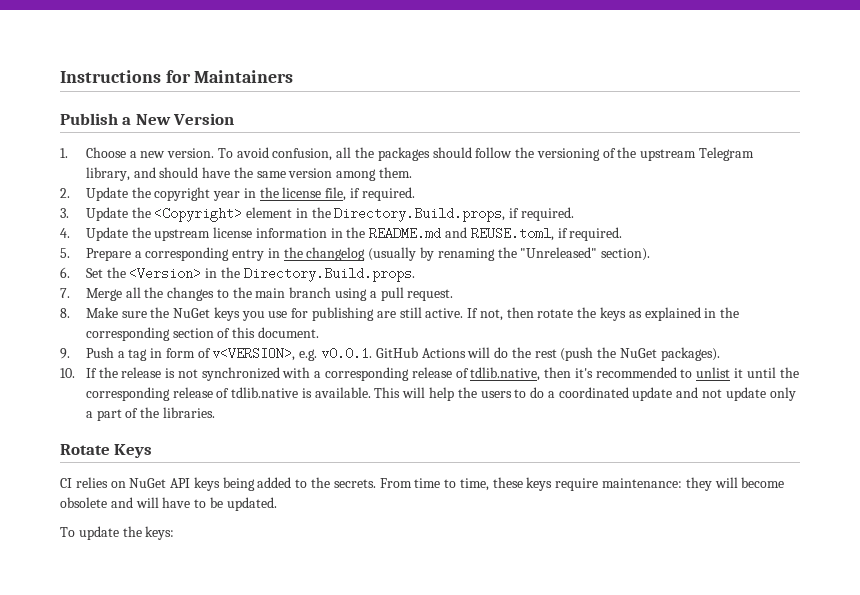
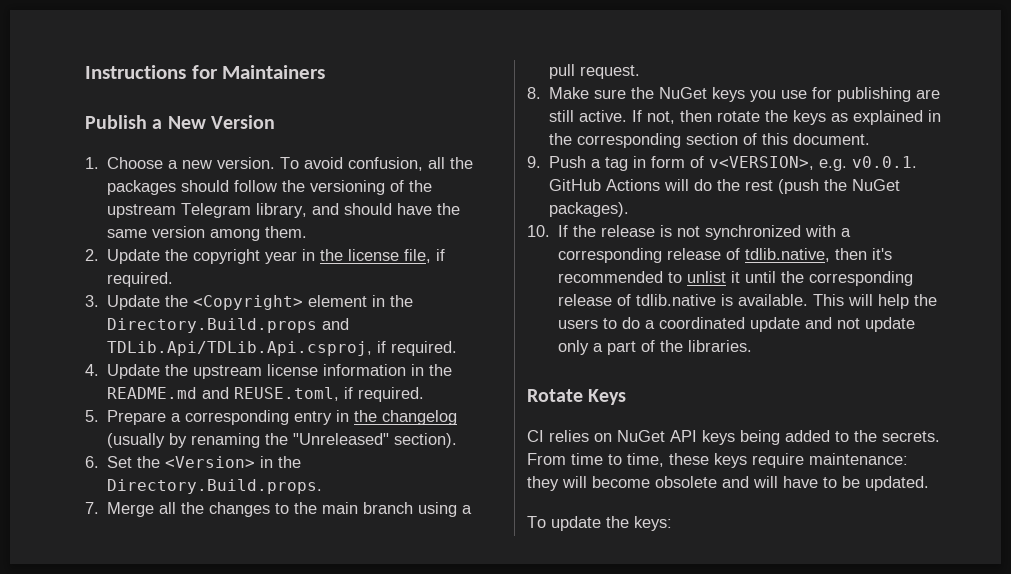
- 3. Update the <Copyright> element in the Directory.Build.props, if required.
+ 3. Update the <Copyright> element in the Directory.Build.props and TDLib.Api/TDLib.Api.csproj, if required.

